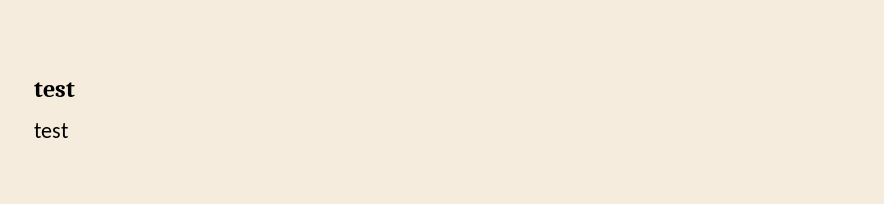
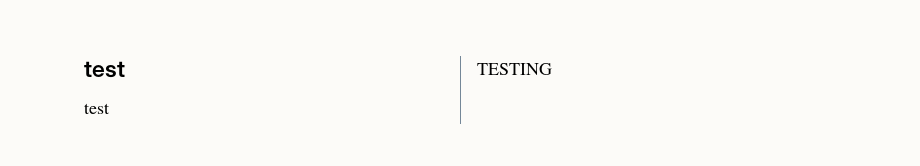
+ TESTING

